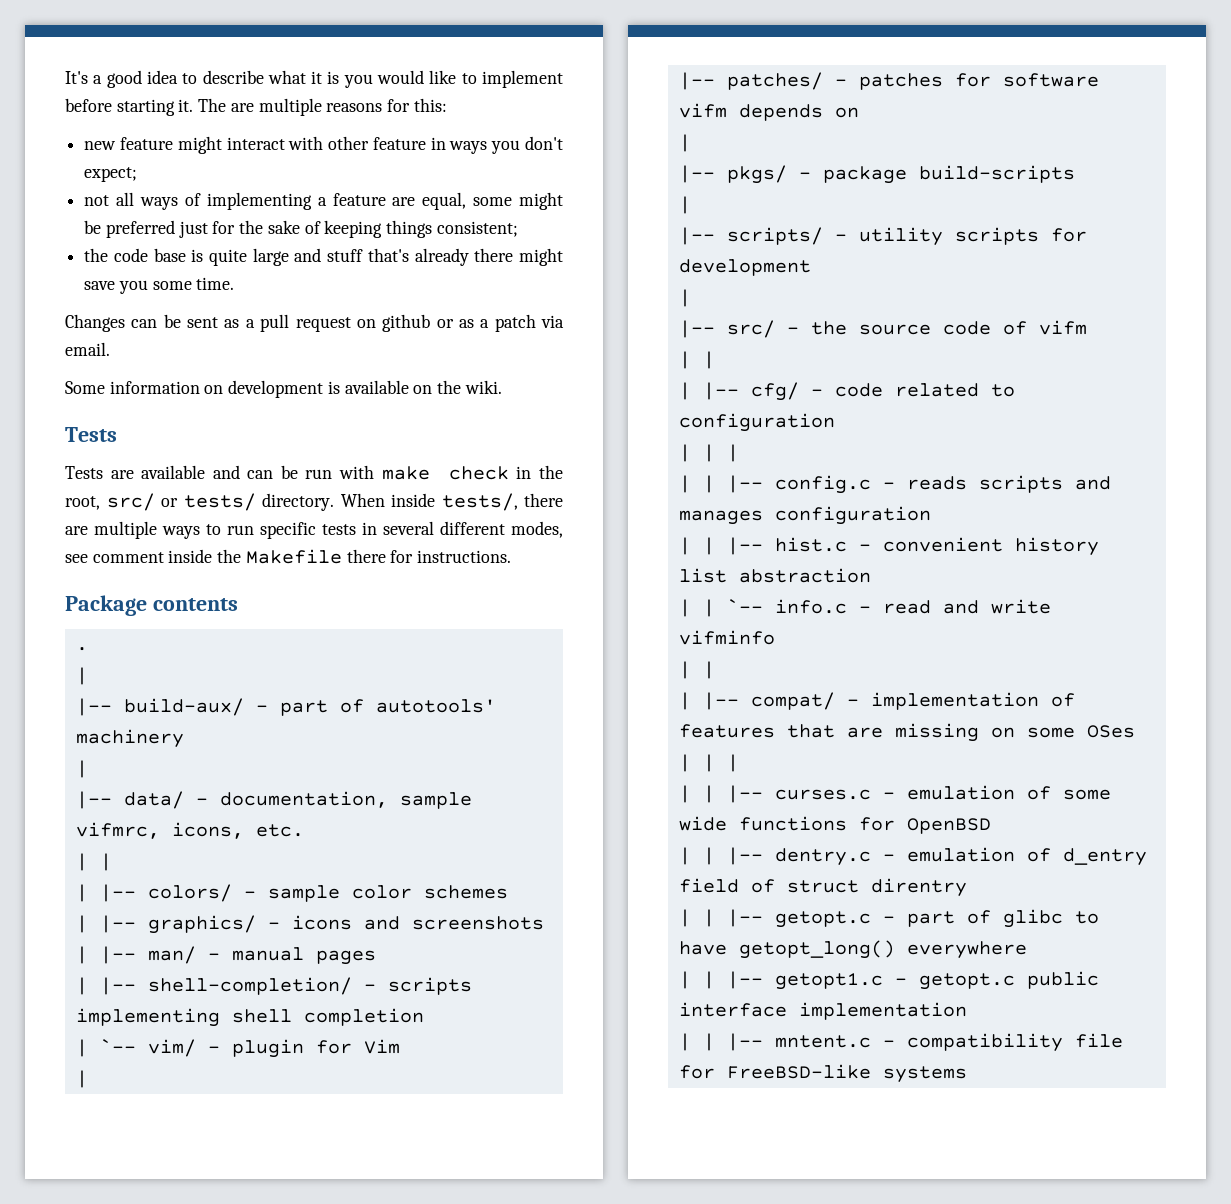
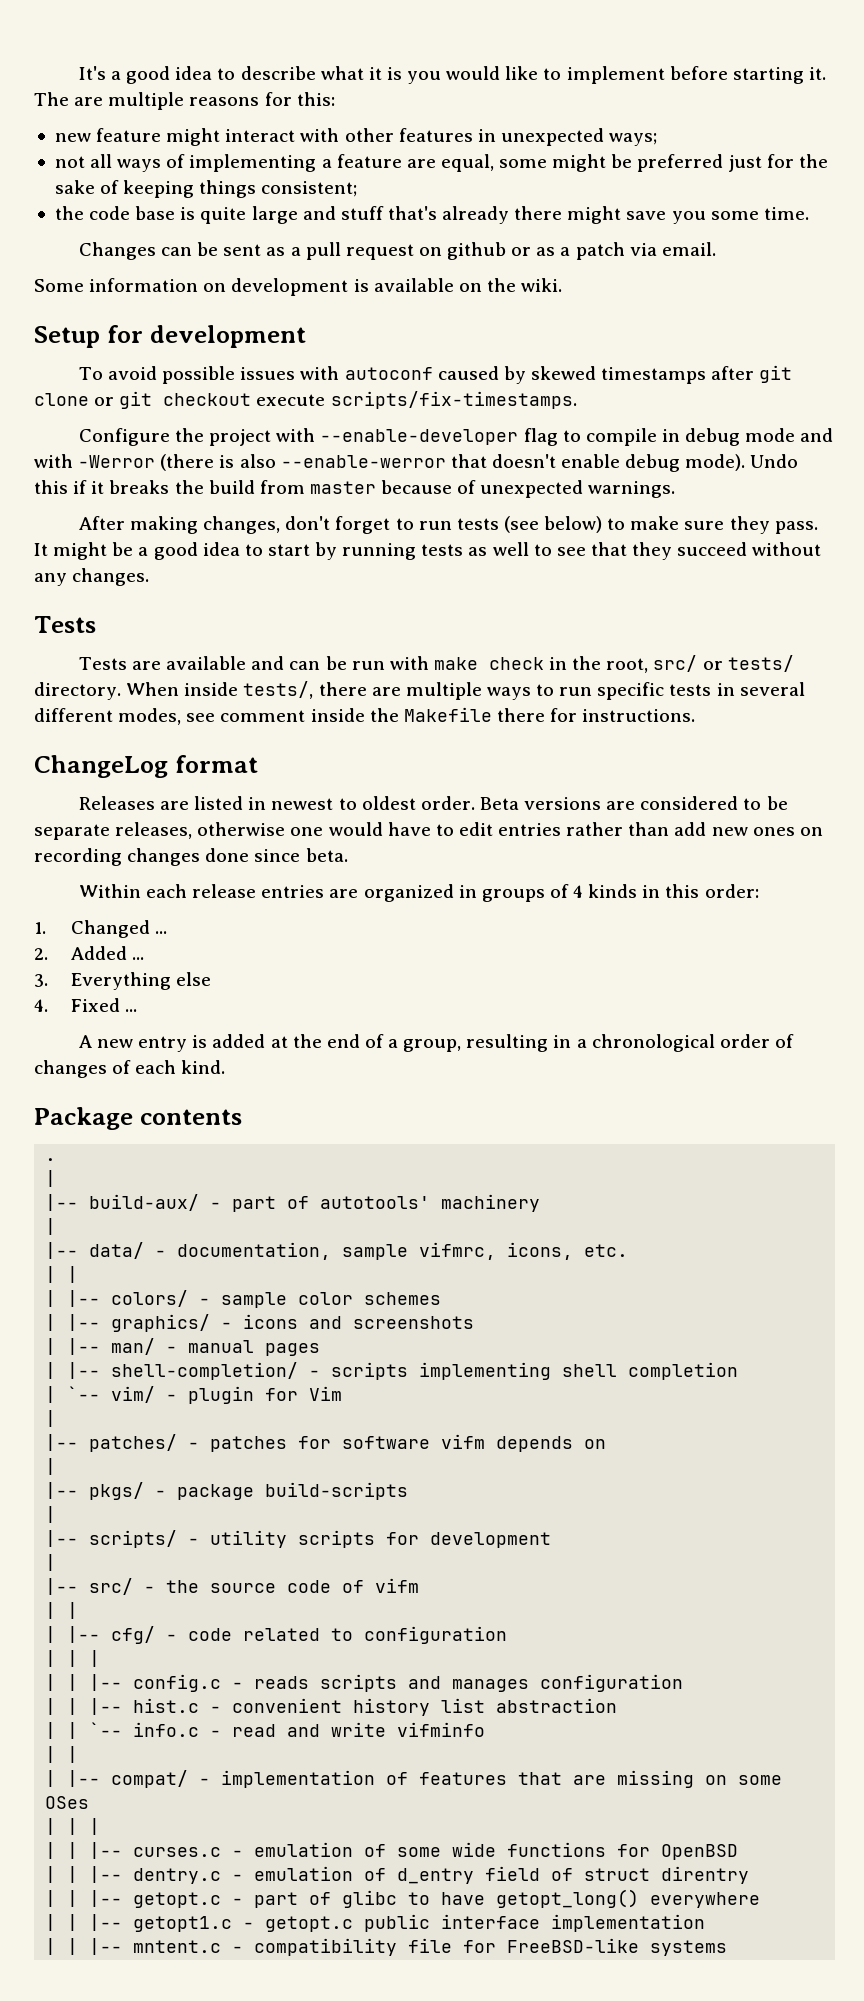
- new feature might interact with other feature in ways you don't expect;
+ new feature might interact with other features in unexpected ways;
+ Setup for development
+ To avoid possible issues with autoconf caused by skewed timestamps after git clone or git checkout execute scripts/fix-timestamps.
+ Configure the project with --enable-developer flag to compile in debug mode and with -Werror (there is also --enable-werror that doesn't enable debug mode). Undo this if it breaks the build from master because of unexpected warnings.
+ After making changes, don't forget to run tests (see below) to make sure they pass. It might be a good idea to start by running tests as well to see that they succeed without any changes.
+ ChangeLog format
+ Releases are listed in newest to oldest order. Beta versions are considered to be separate releases, otherwise one would have to edit entries rather than add new ones on recording changes done since beta.
+ Within each release entries are organized in groups of 4 kinds in this order:
+ 1. Changed ...
+ 2. Added ...
+ 3. Everything else
+ 4. Fixed ...
+ A new entry is added at the end of a group, resulting in a chronological order of changes of each kind.

